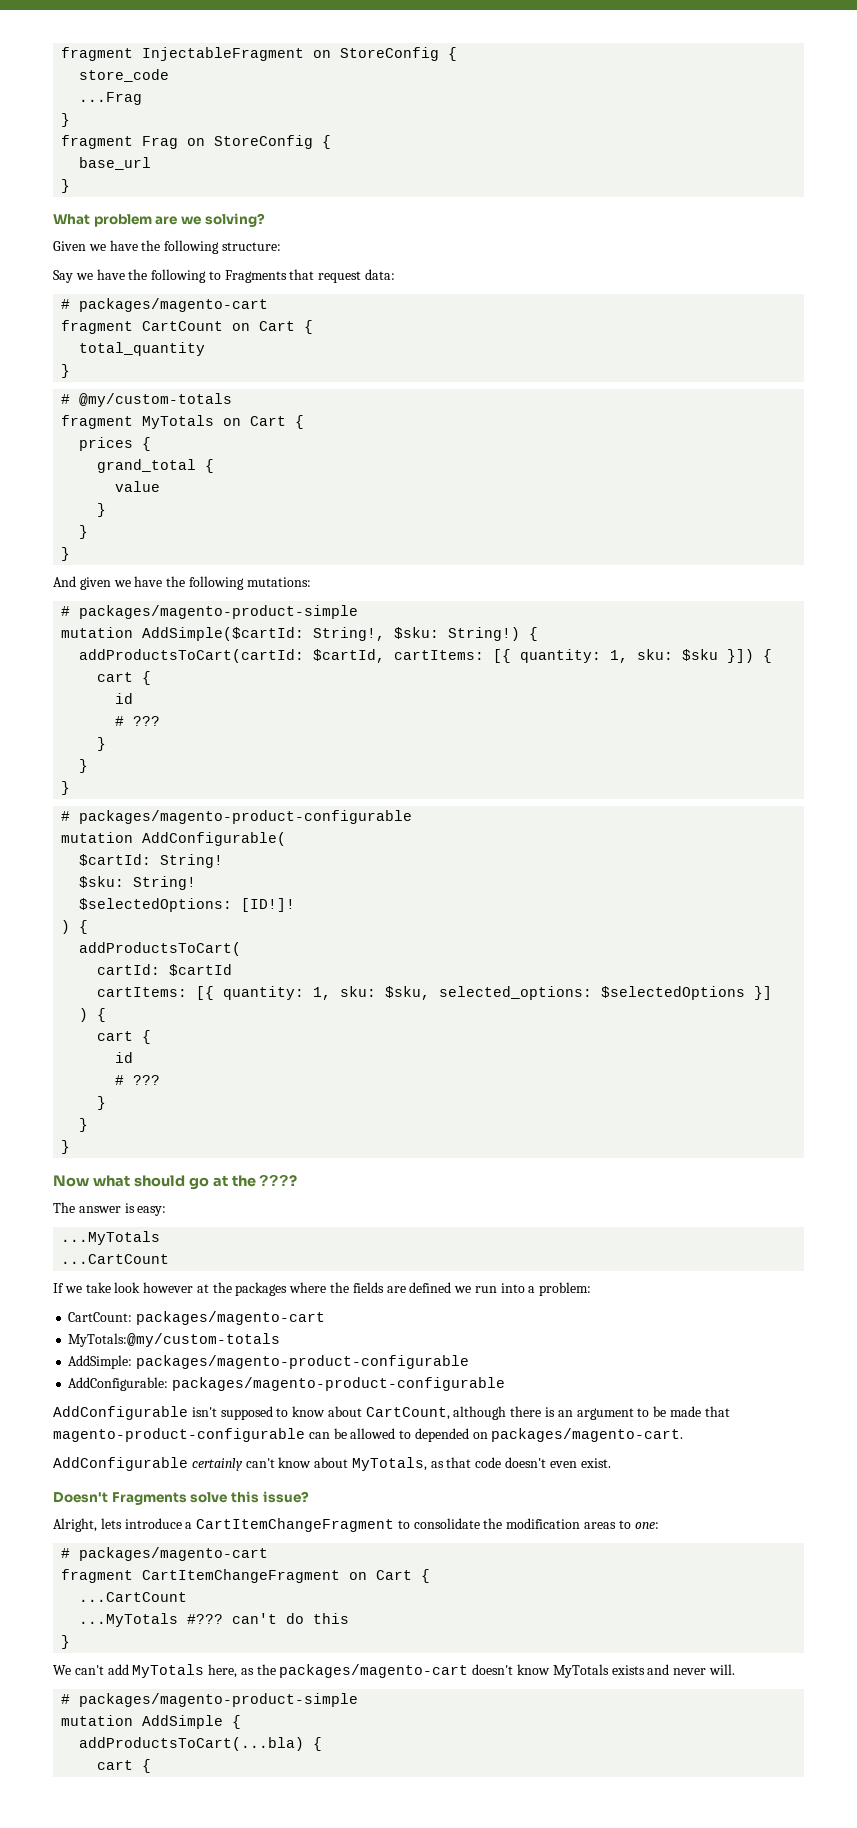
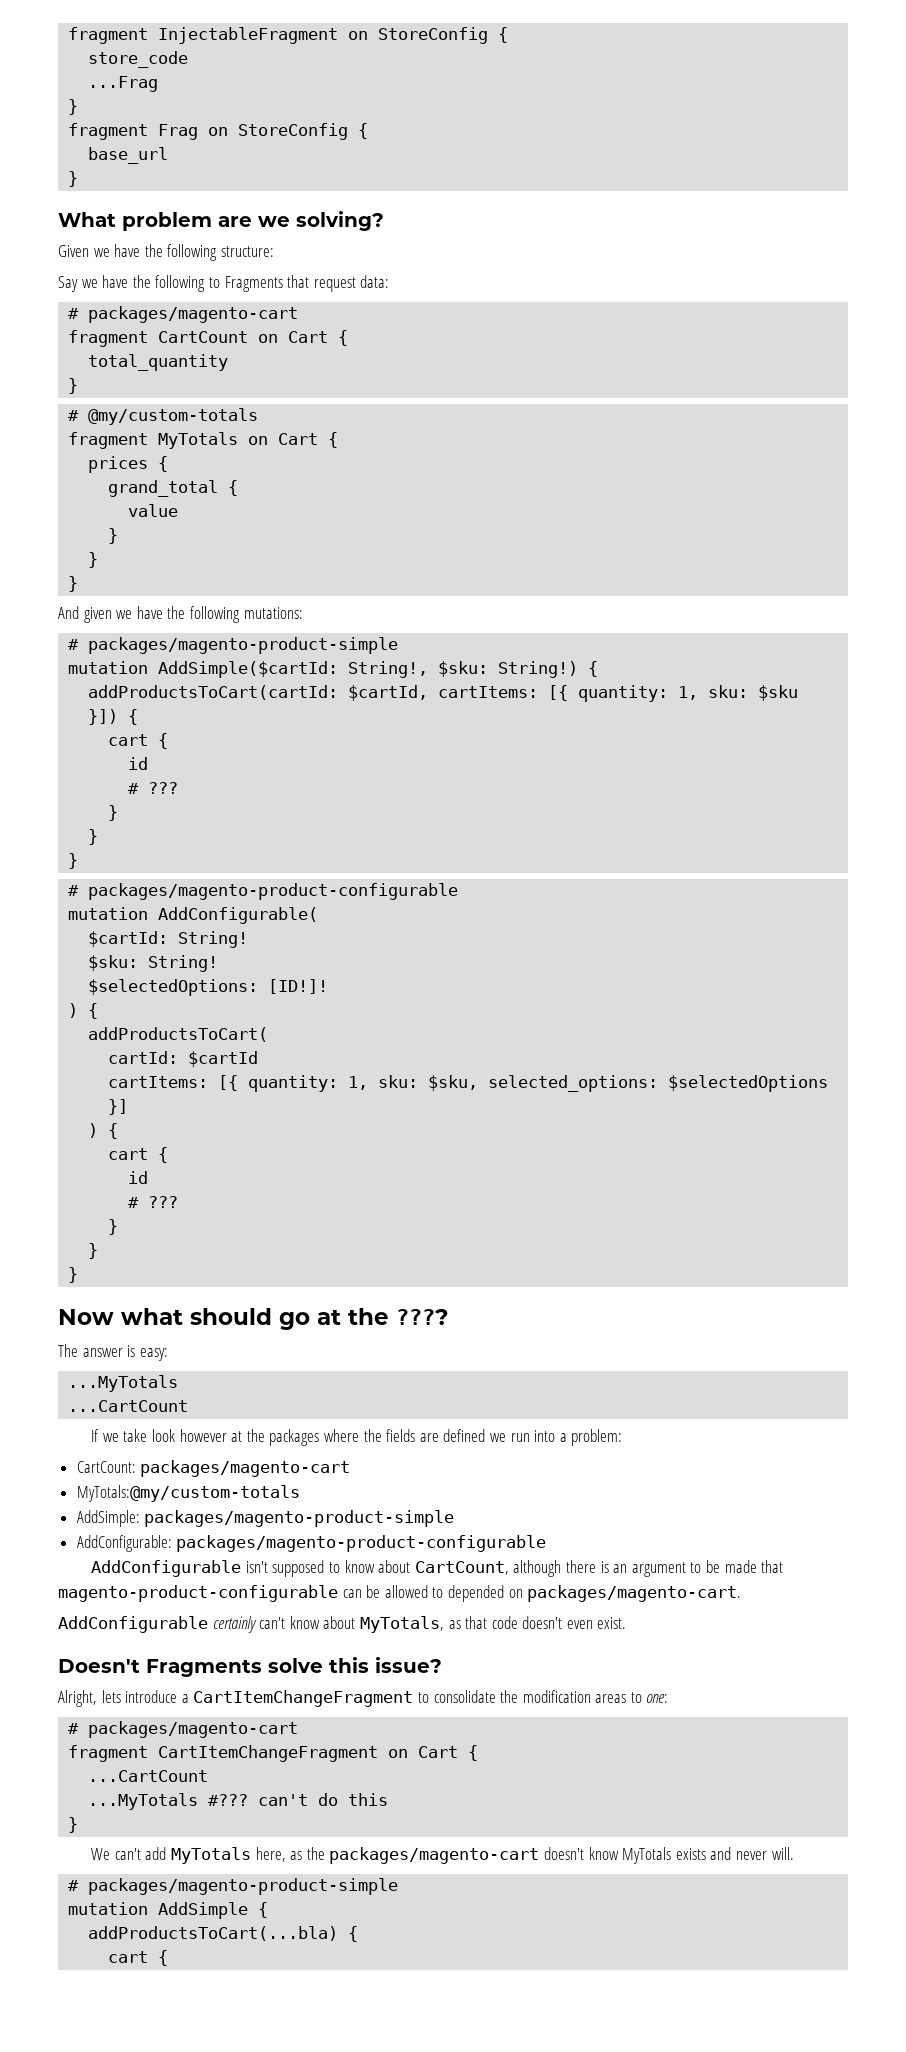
- AddSimple: packages/magento-product-configurable
+ AddSimple: packages/magento-product-simple

